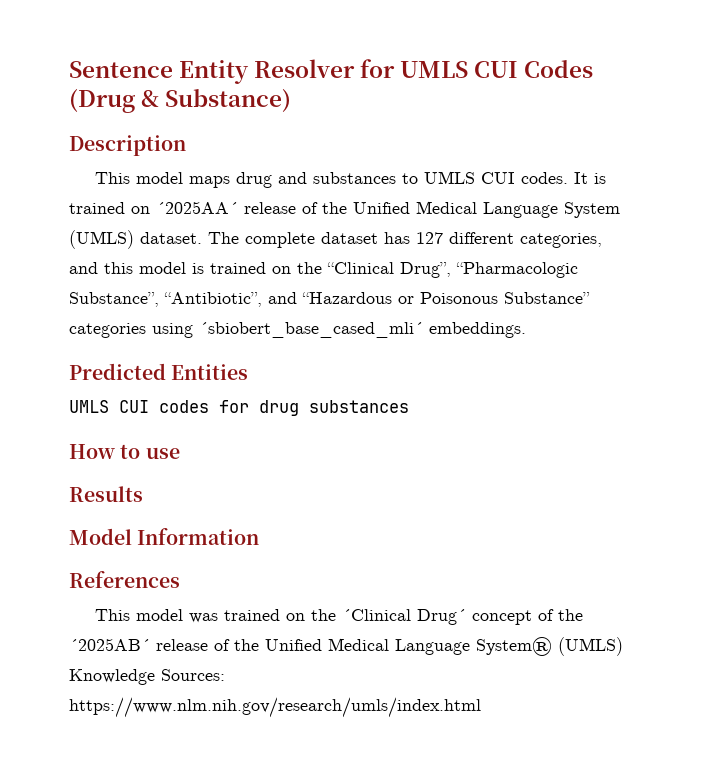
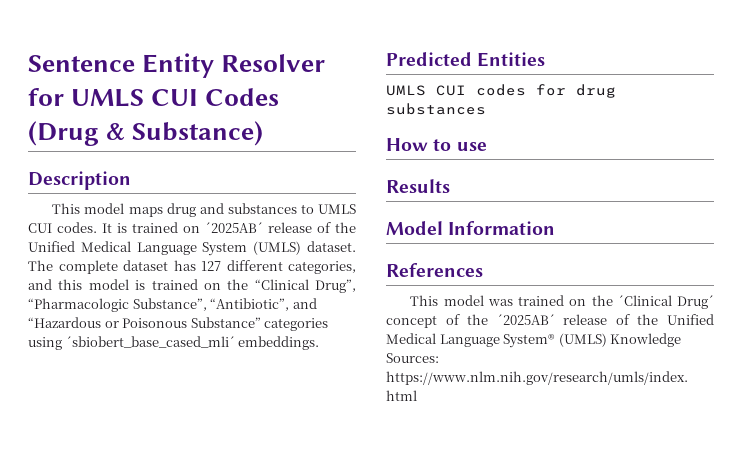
- It is trained on ´2025AA´ release of the Unified Medical Language System (UMLS) dataset.
+ It is trained on ´2025AB´ release of the Unified Medical Language System (UMLS) dataset.

